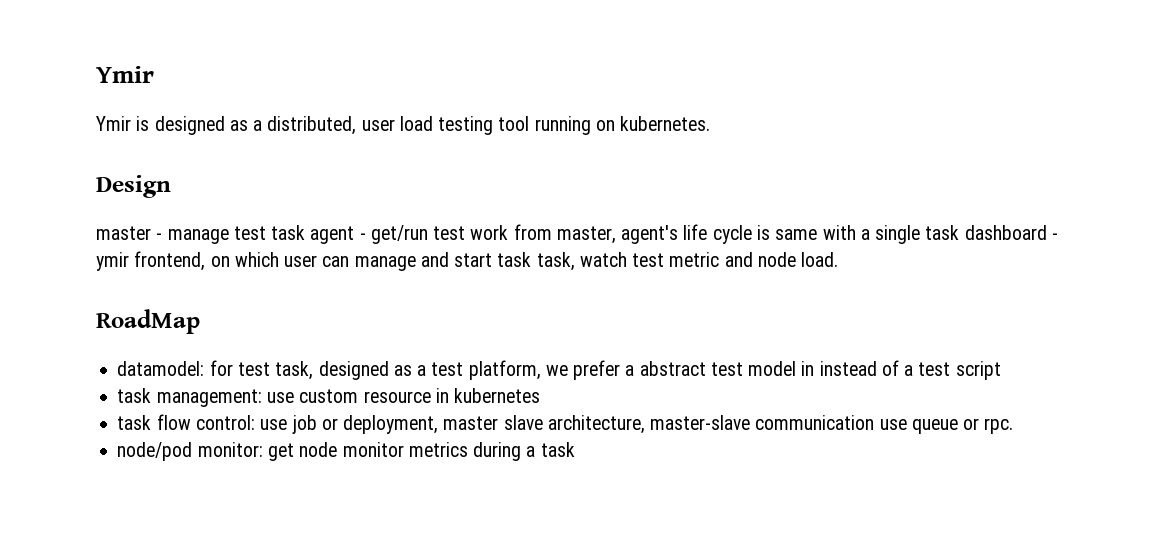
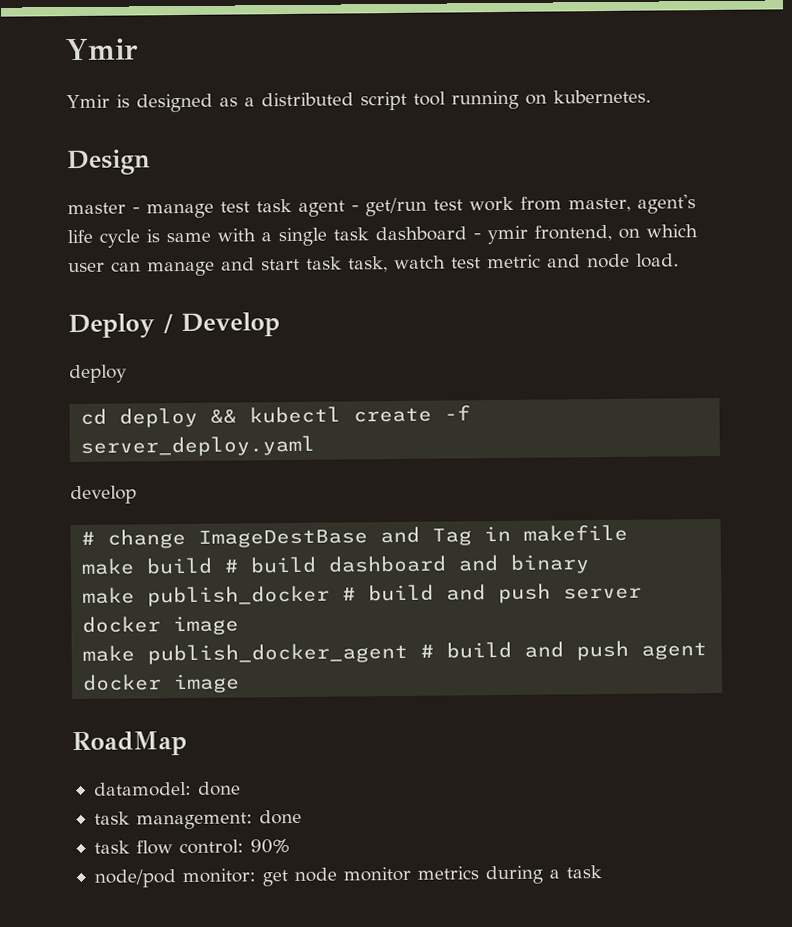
- Ymir is designed as a distributed, user load testing tool running on kubernetes.
+ Ymir is designed as a distributed script tool running on kubernetes.
+ Deploy / Develop
+ deploy
+ cd deploy && kubectl create -f server_deploy.yaml
+ develop
+ # change ImageDestBase and Tag in makefile
+ make build # build dashboard and binary
+ make publish_docker # build and push server docker image
+ make publish_docker_agent # build and push agent docker image
  RoadMap
- datamodel: for test task, designed as a test platform, we prefer a abstract test model in instead of a test script
- task management: use custom resource in kubernetes
- task flow control: use job or deployment, master slave architecture, master-slave communication use queue or rpc.
+ datamodel: done
+ task management: done
+ task flow control: 90%

